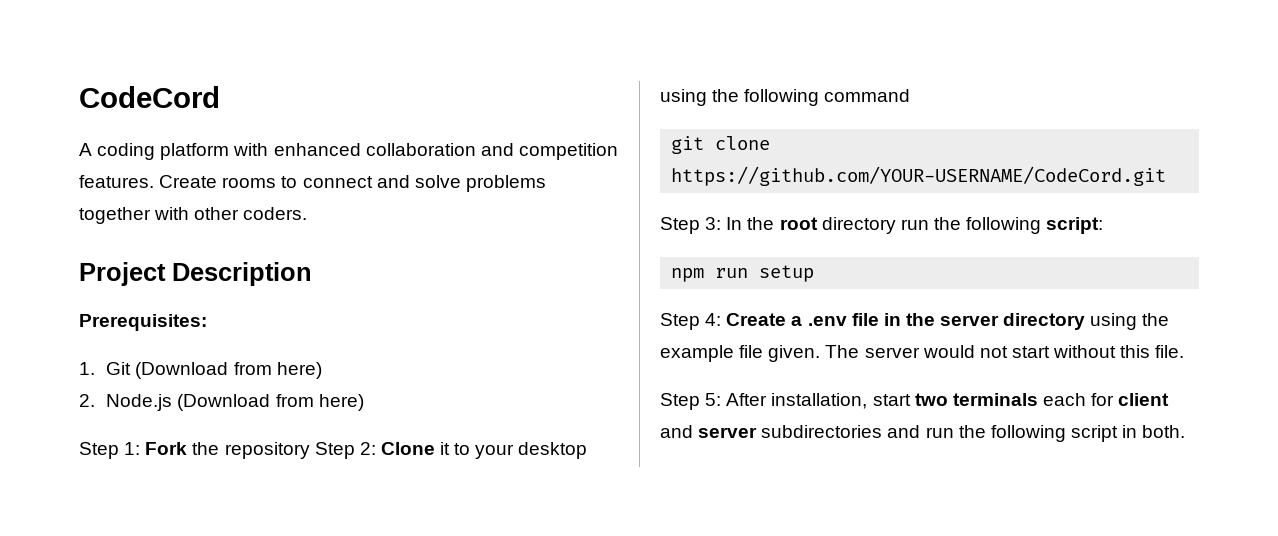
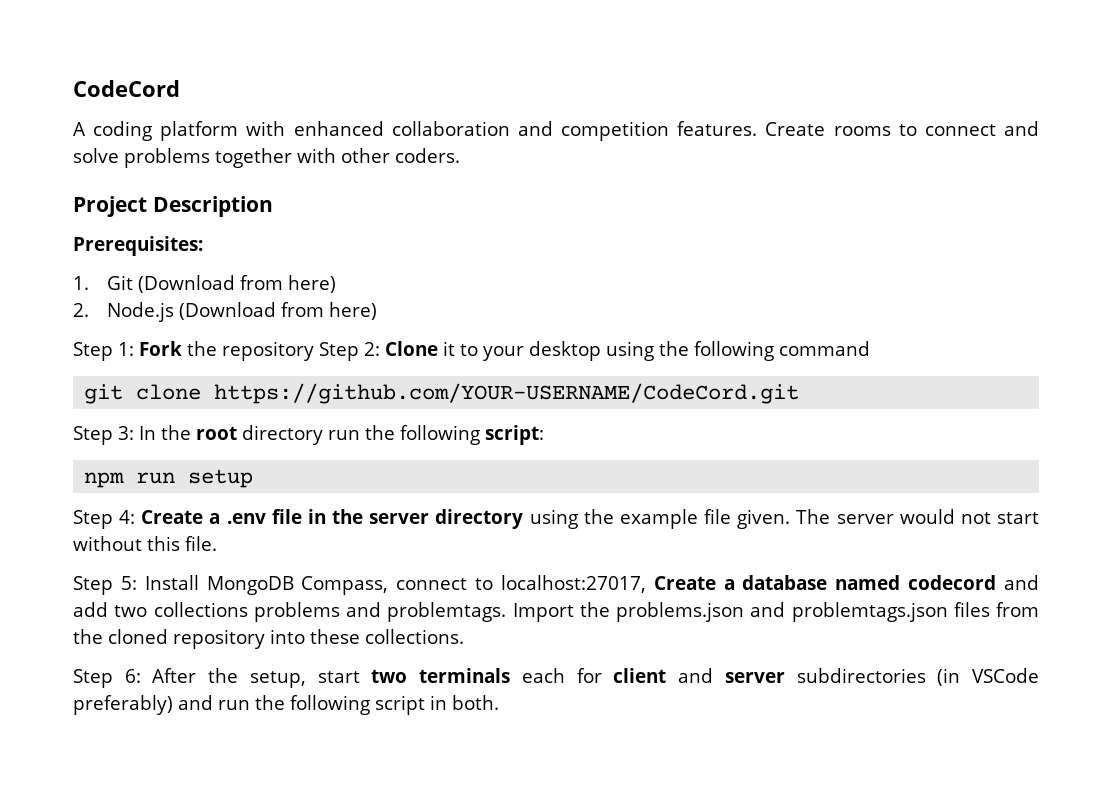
- Step 5: After installation, start two terminals each for client and server subdirectories and run the following script in both.
+ Step 5: Install MongoDB Compass, connect to localhost:27017, Create a database named codecord and add two collections problems and problemtags. Import the problems.json and problemtags.json files from the cloned repository into these collections.
+ Step 6: After the setup, start two terminals each for client and server subdirectories (in VSCode preferably) and run the following script in both.

